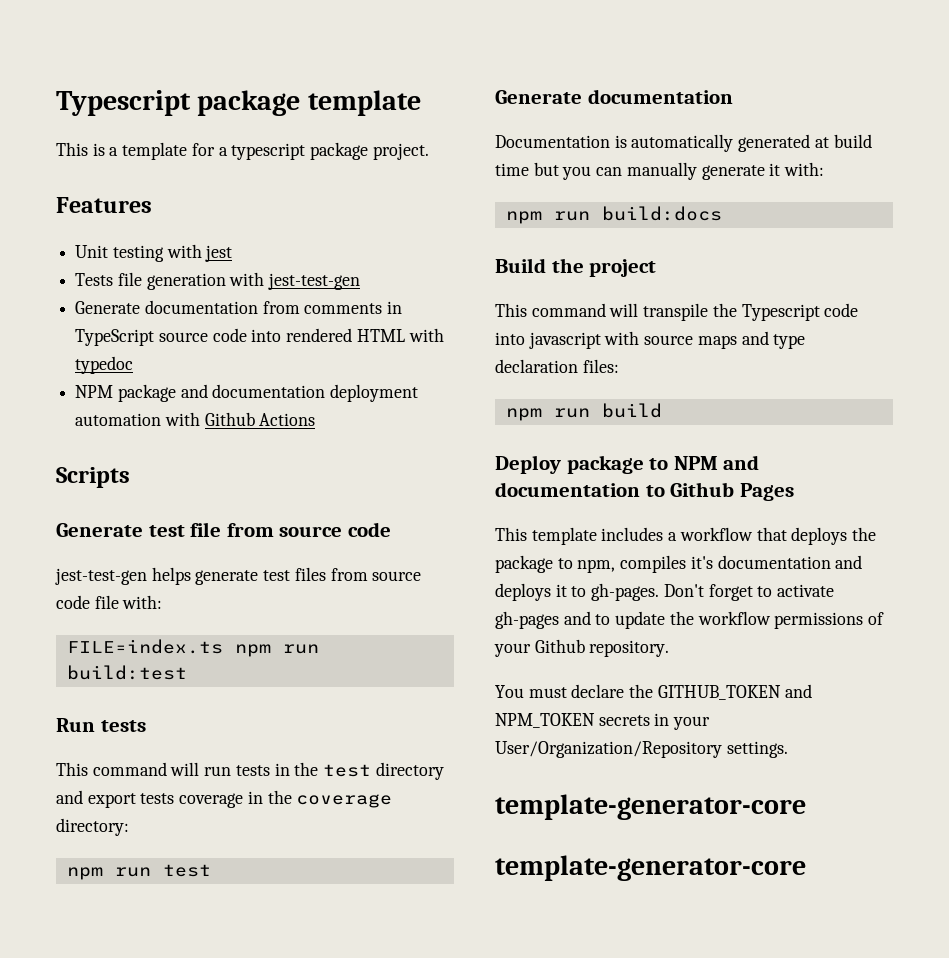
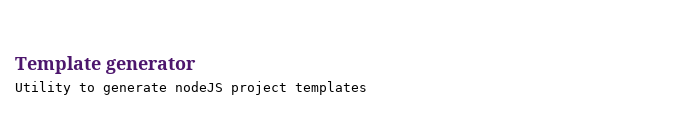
- Typescript package template
- This is a template for a typescript package project.
- Features
- Unit testing with jest
- Tests file generation with jest-test-gen
- Generate documentation from comments in TypeScript source code into rendered HTML with typedoc
- NPM package and documentation deployment automation with Github Actions
- Scripts
- Generate test file from source code
- jest-test-gen helps generate test files from source code file with:
- FILE=index.ts npm run build:test
- Run tests
- This command will run tests in the test directory and export tests coverage in the coverage directory:
- npm run test
- Generate documentation
- Documentation is automatically generated at build time but you can manually generate it with:
- npm run build:docs
- Build the project
- This command will transpile the Typescript code into javascript with source maps and type declaration files:
- npm run build
- Deploy package to NPM and documentation to Github Pages
- This template includes a workflow that deploys the package to npm, compiles it's documentation and deploys it to gh-pages. Don't forget to activate gh-pages and to update the workflow permissions of your Github repository.
- You must declare the GITHUB_TOKEN and NPM_TOKEN secrets in your User/Organization/Repository settings.
- template-generator-core
- template-generator-core
+ Template generator
+ Utility to generate nodeJS project templates

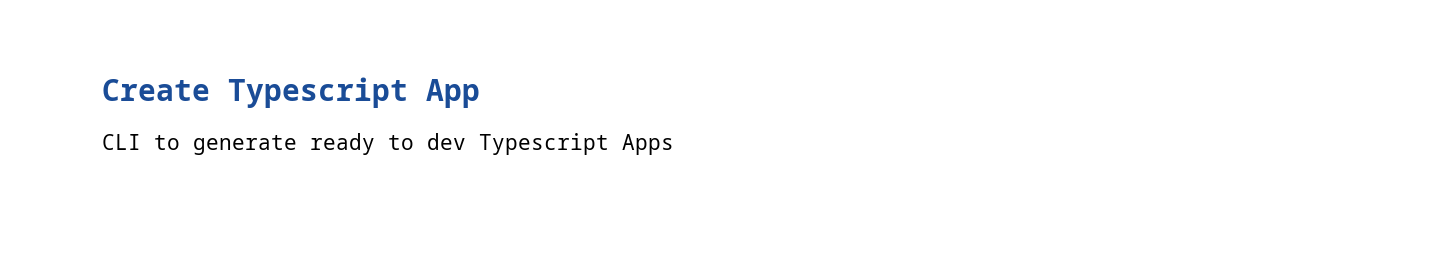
- Template generator
- Utility to generate nodeJS project templates
+ Create Typescript App
+ CLI to generate ready to dev Typescript Apps

